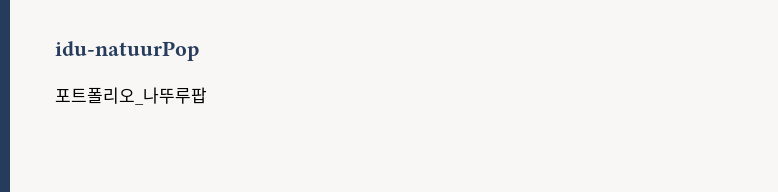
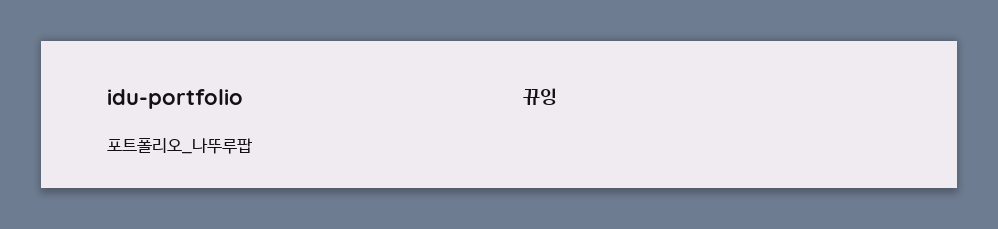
- idu-natuurPop
+ idu-portfolio
+ 뀨잉

